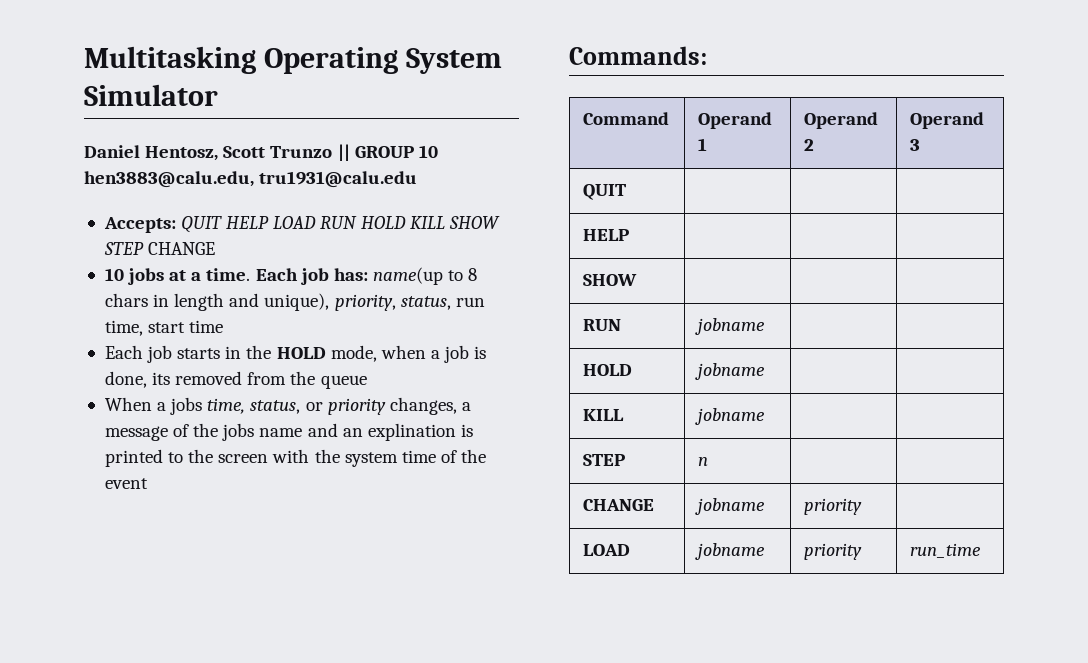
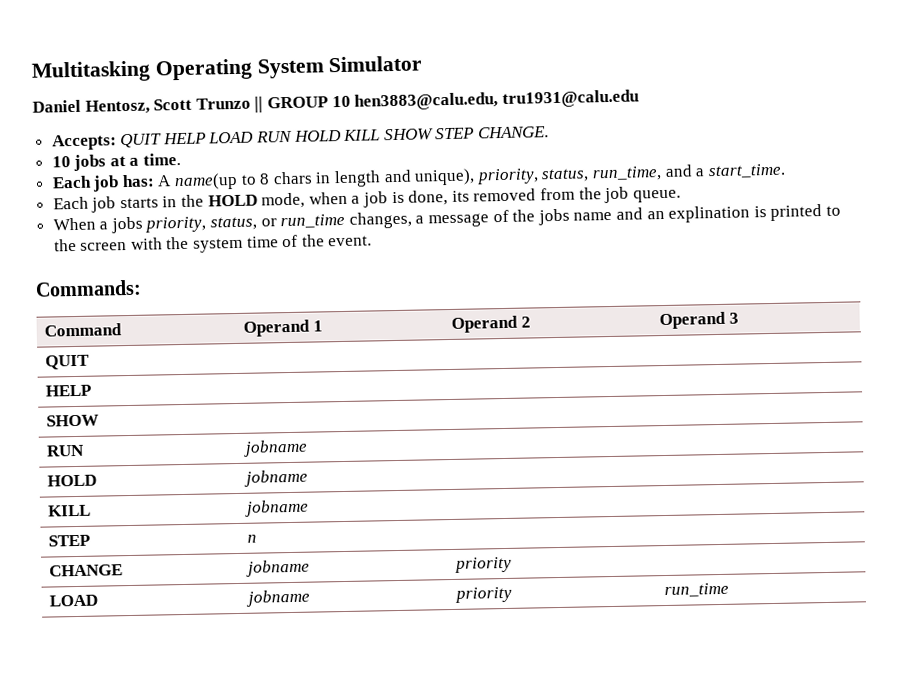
- Accepts: QUIT HELP LOAD RUN HOLD KILL SHOW STEP CHANGE
+ Accepts: QUIT HELP LOAD RUN HOLD KILL SHOW STEP CHANGE.
- 10 jobs at a time. Each job has: name(up to 8 chars in length and unique), priority, status, run time, start time
+ 10 jobs at a time.
+ Each job has: A name(up to 8 chars in length and unique), priority, status, run_time, and a start_time.
- Each job starts in the HOLD mode, when a job is done, its removed from the queue
+ Each job starts in the HOLD mode, when a job is done, its removed from the job queue.
- When a jobs time, status, or priority changes, a message of the jobs name and an explination is printed to the screen with the system time of the event
+ When a jobs priority, status, or run_time changes, a message of the jobs name and an explination is printed to the screen with the system time of the event.

